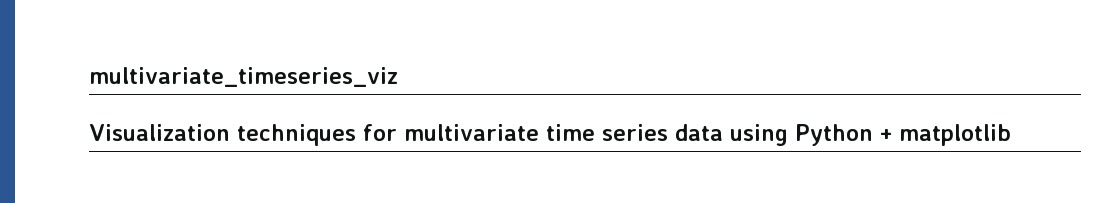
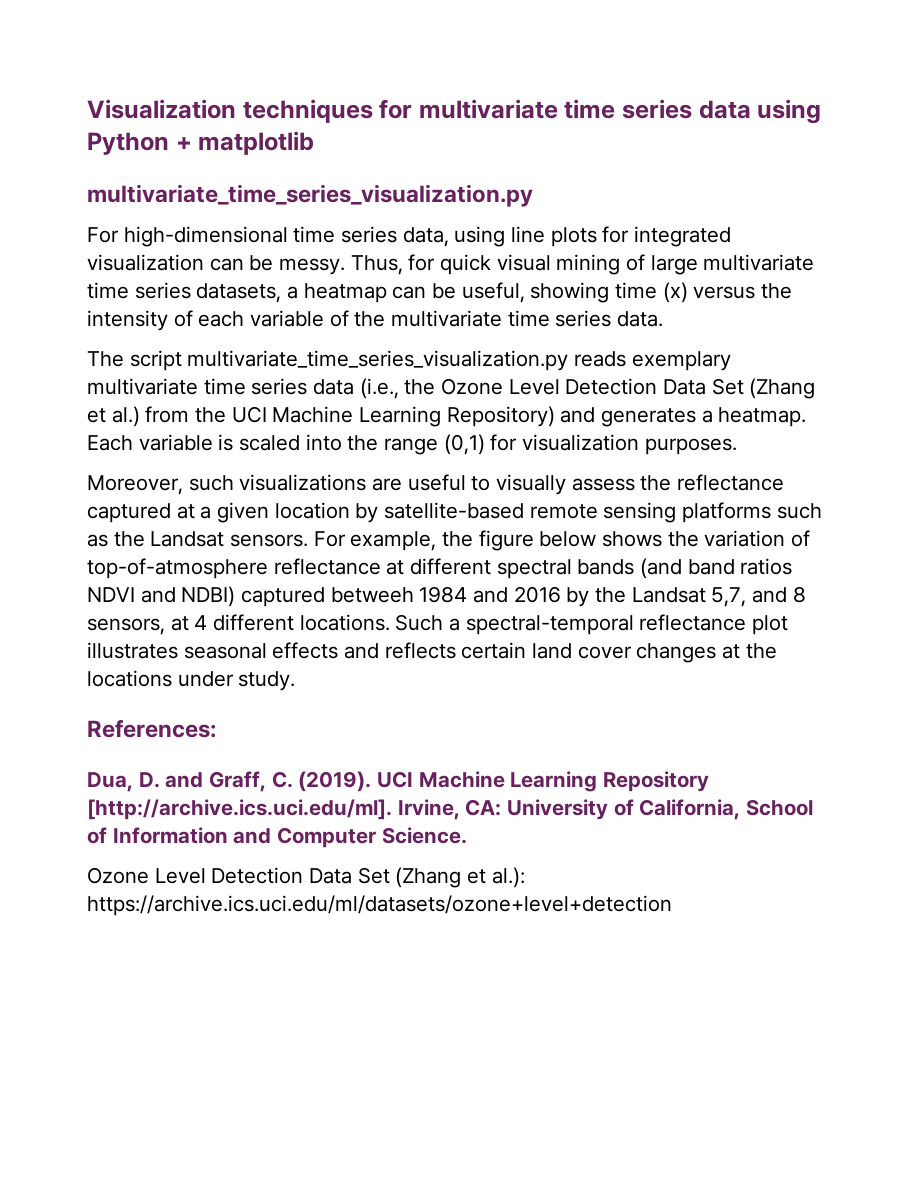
- multivariate_timeseries_viz
  Visualization techniques for multivariate time series data using Python + matplotlib
+ multivariate_time_series_visualization.py
+ For high-dimensional time series data, using line plots for integrated visualization can be messy. Thus, for quick visual mining of large multivariate time series datasets, a heatmap can be useful, showing time (x) versus the intensity of each variable of the multivariate time series data.
+ The script multivariate_time_series_visualization.py reads exemplary multivariate time series data (i.e., the Ozone Level Detection Data Set (Zhang et al.) from the UCI Machine Learning Repository) and generates a heatmap. Each variable is scaled into the range (0,1) for visualization purposes.
+ Moreover, such visualizations are useful to visually assess the reflectance captured at a given location by satellite-based remote sensing platforms such as the Landsat sensors. For example, the figure below shows the variation of top-of-atmosphere reflectance at different spectral bands (and band ratios NDVI and NDBI) captured betweeh 1984 and 2016 by the Landsat 5,7, and 8 sensors, at 4 different locations. Such a spectral-temporal reflectance plot illustrates seasonal effects and reflects certain land cover changes at the locations under study.
+ References:
+ Dua, D. and Graff, C. (2019). UCI Machine Learning Repository [http://archive.ics.uci.edu/ml]. Irvine, CA: University of California, School of Information and Computer Science.
+ Ozone Level Detection Data Set (Zhang et al.): https://archive.ics.uci.edu/ml/datasets/ozone+level+detection

